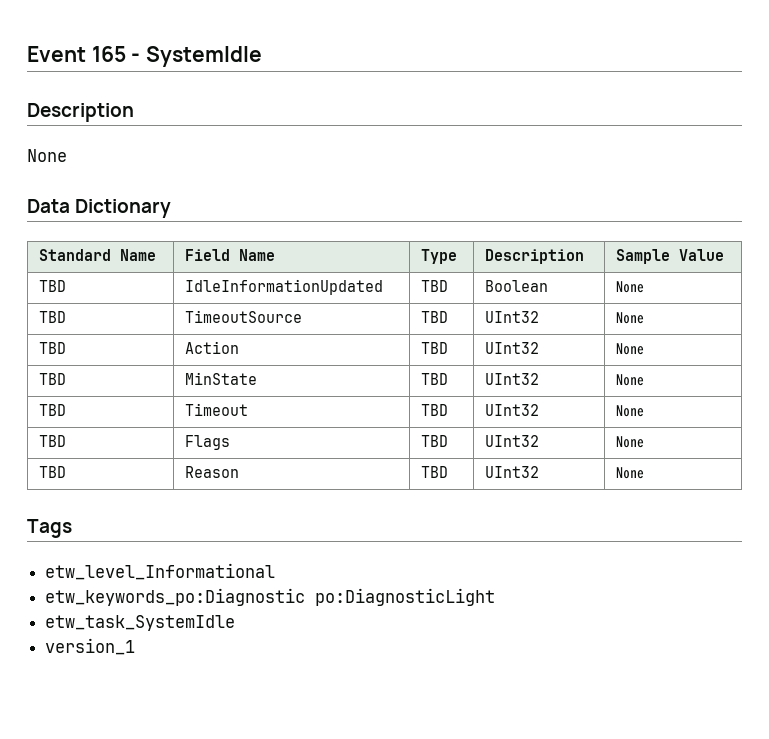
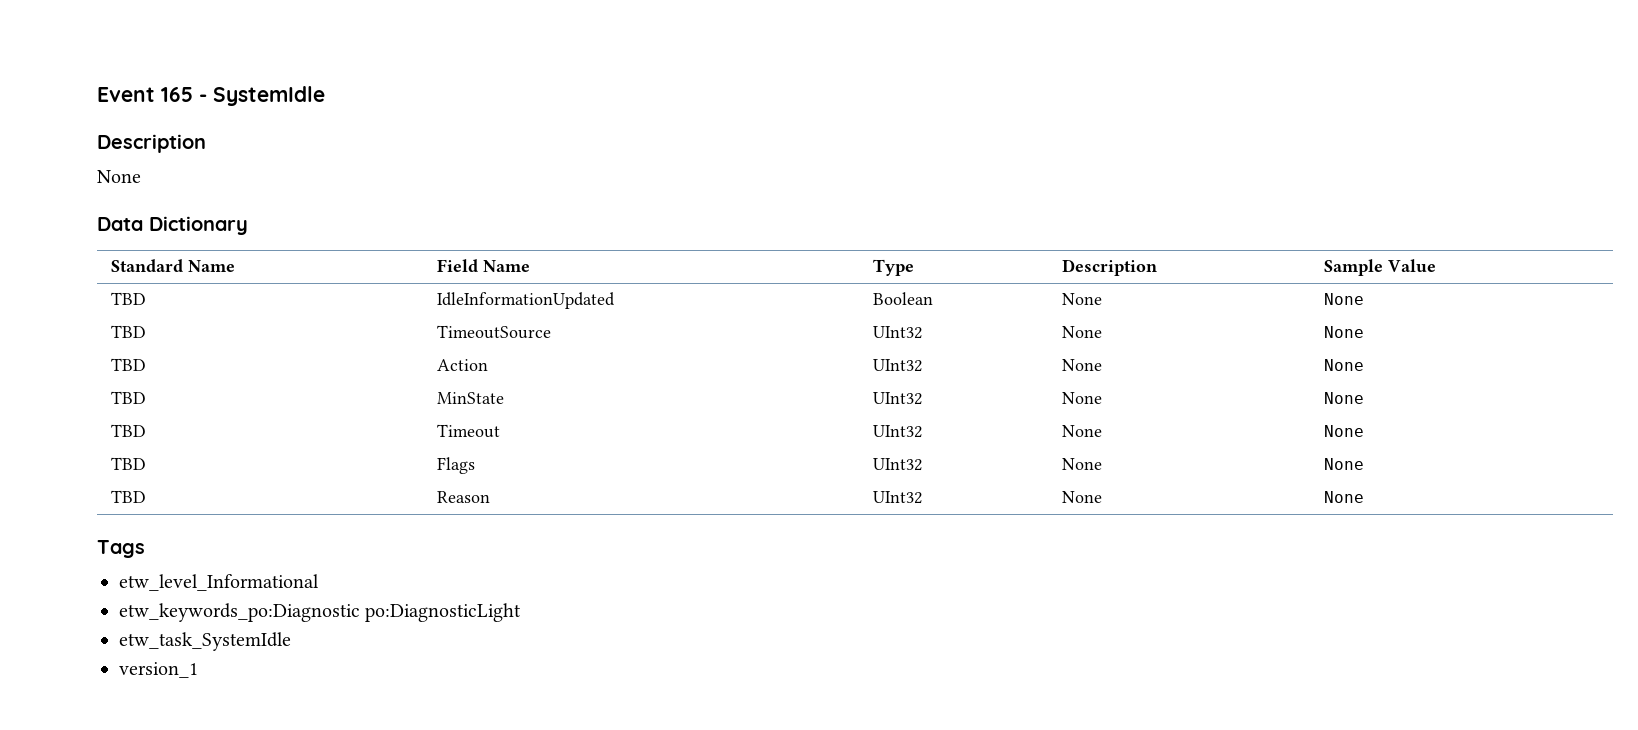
- TBD | IdleInformationUpdated | TBD | Boolean | None
+ TBD | IdleInformationUpdated | Boolean | None | None
- TBD | TimeoutSource | TBD | UInt32 | None
+ TBD | TimeoutSource | UInt32 | None | None
- TBD | Action | TBD | UInt32 | None
+ TBD | Action | UInt32 | None | None
- TBD | MinState | TBD | UInt32 | None
+ TBD | MinState | UInt32 | None | None
- TBD | Timeout | TBD | UInt32 | None
+ TBD | Timeout | UInt32 | None | None
- TBD | Flags | TBD | UInt32 | None
+ TBD | Flags | UInt32 | None | None
- TBD | Reason | TBD | UInt32 | None
+ TBD | Reason | UInt32 | None | None

